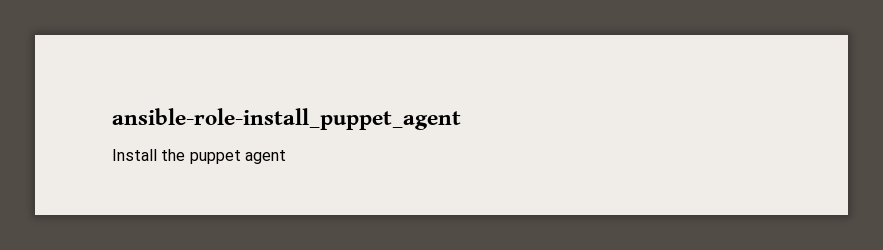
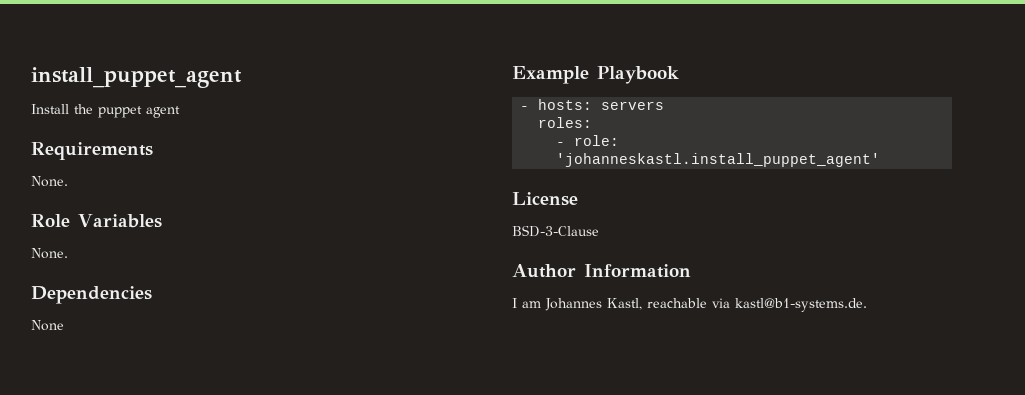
- ansible-role-install_puppet_agent
+ install_puppet_agent
+ Requirements
+ None.
+ Role Variables
+ None.
+ Dependencies
+ None
+ Example Playbook
+ - hosts: servers
+ roles:
+ - role: 'johanneskastl.install_puppet_agent'
+ License
+ BSD-3-Clause
+ Author Information
+ I am Johannes Kastl, reachable via kastl@b1-systems.de.

